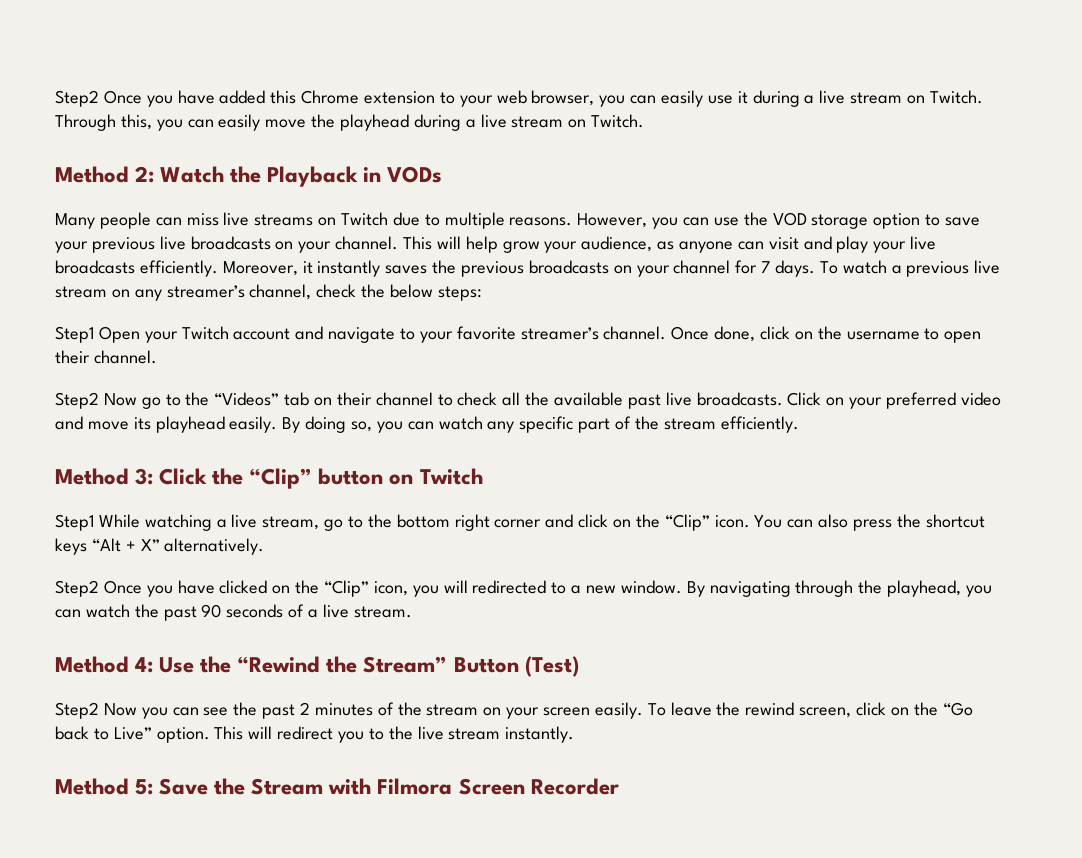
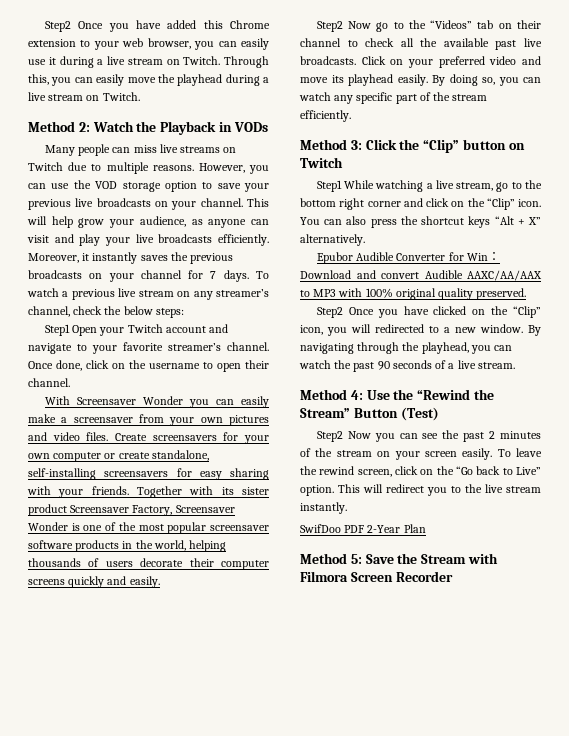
+ With Screensaver Wonder you can easily make a screensaver from your own pictures and video files. Create screensavers for your own computer or create standalone, self-installing screensavers for easy sharing with your friends. Together with its sister product Screensaver Factory, Screensaver Wonder is one of the most popular screensaver software products in the world, helping thousands of users decorate their computer screens quickly and easily.
+ Epubor Audible Converter for Win：Download and convert Audible AAXC/AA/AAX to MP3 with 100% original quality preserved.
+ SwifDoo PDF 2-Year Plan

